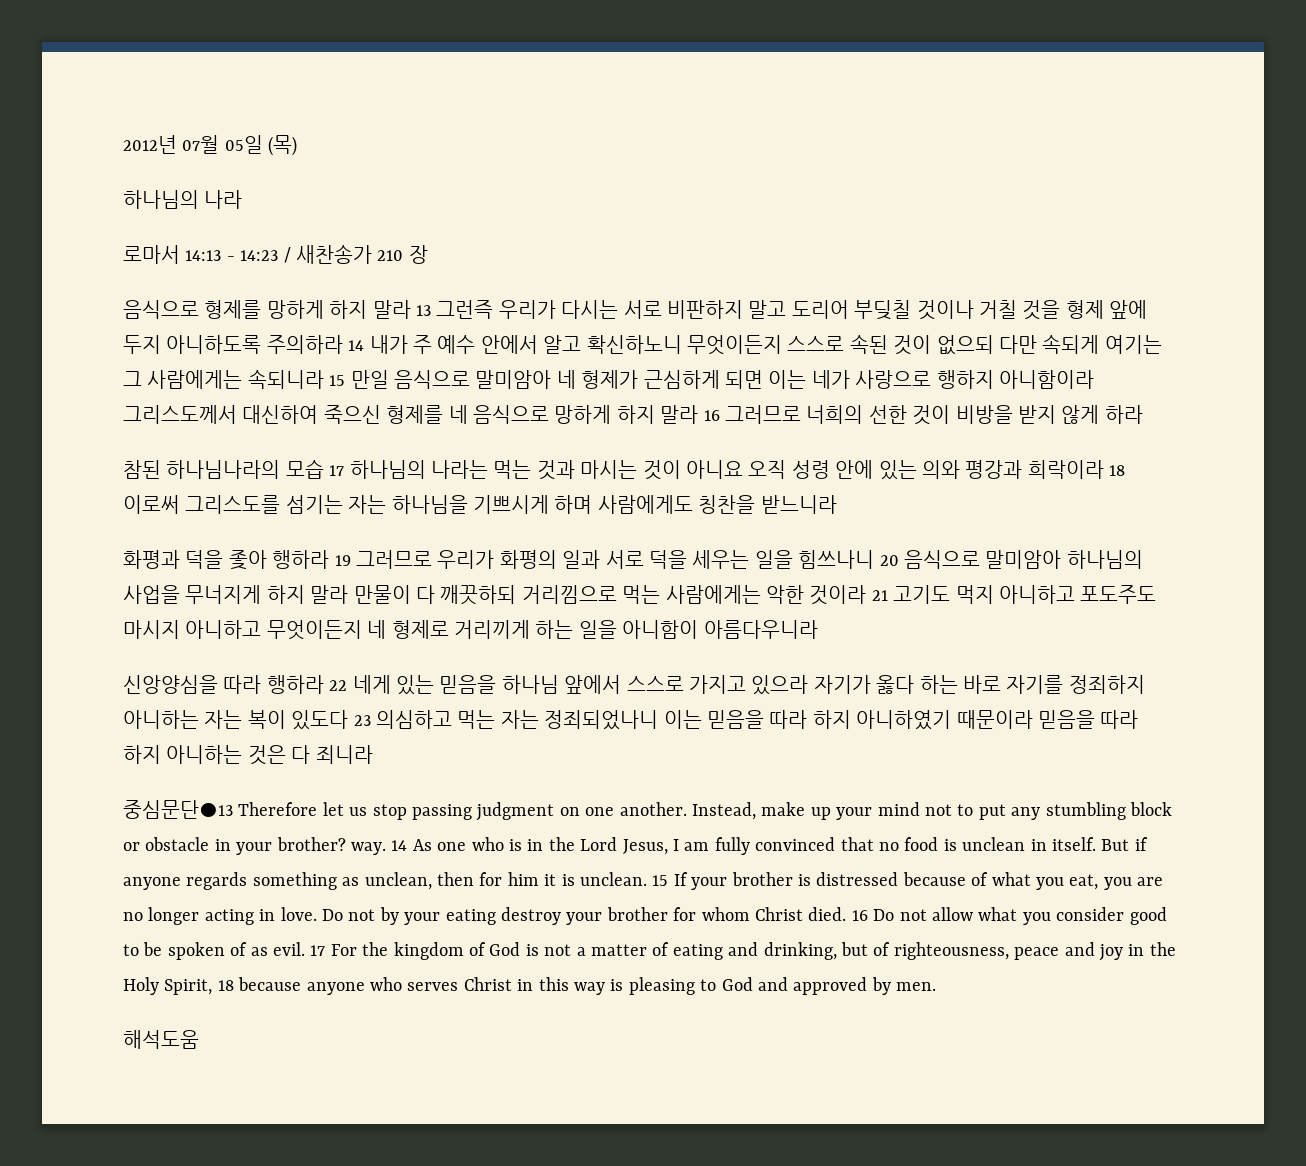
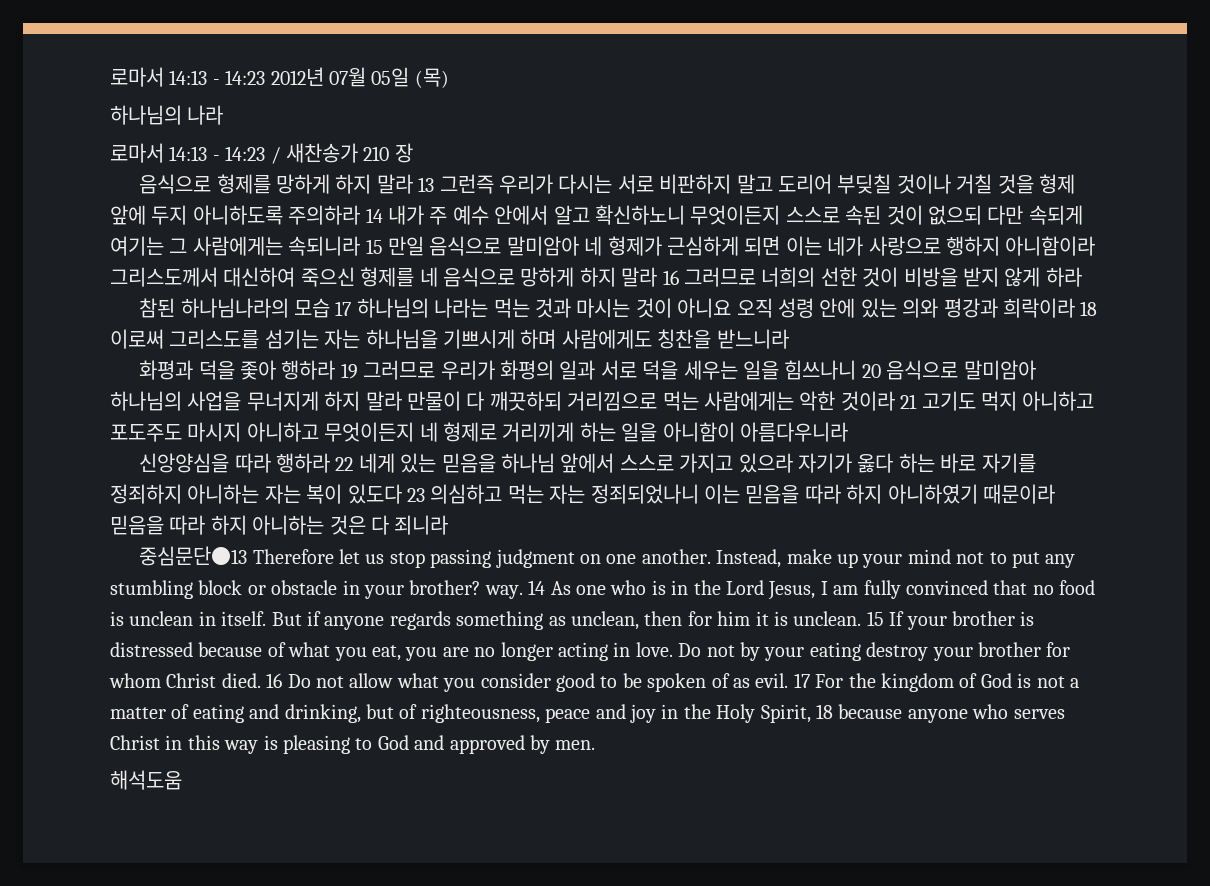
- 2012년 07월 05일 (목)
+ 로마서 14:13 - 14:23 2012년 07월 05일 (목)

